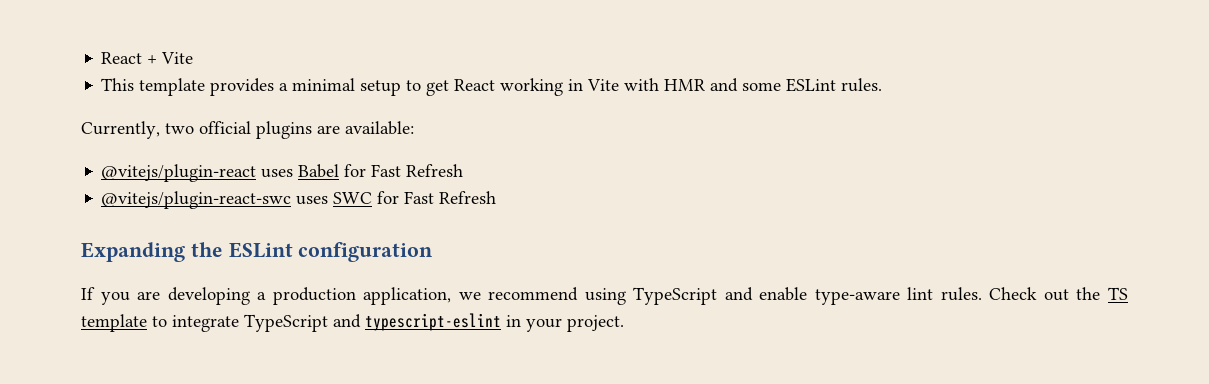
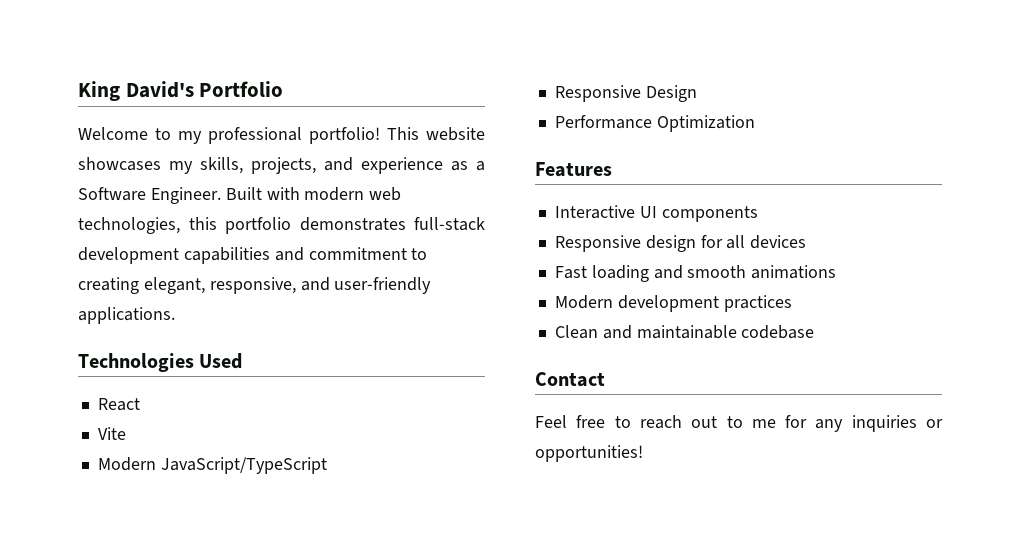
- React + Vite
+ King David's Portfolio
+ Welcome to my professional portfolio! This website showcases my skills, projects, and experience as a Software Engineer. Built with modern web technologies, this portfolio demonstrates full-stack development capabilities and commitment to creating elegant, responsive, and user-friendly applications.
+ Technologies Used
+ React
+ Vite
- This template provides a minimal setup to get React working in Vite with HMR and some ESLint rules.
- Currently, two official plugins are available:
- @vitejs/plugin-react uses Babel for Fast Refresh
- @vitejs/plugin-react-swc uses SWC for Fast Refresh
- Expanding the ESLint configuration
- If you are developing a production application, we recommend using TypeScript and enable type-aware lint rules. Check out the TS template to integrate TypeScript and typescript-eslint in your project.
+ Modern JavaScript/TypeScript
+ Responsive Design
+ Performance Optimization
+ Features
+ Interactive UI components
+ Responsive design for all devices
+ Fast loading and smooth animations
+ Modern development practices
+ Clean and maintainable codebase
+ Contact
+ Feel free to reach out to me for any inquiries or opportunities!

